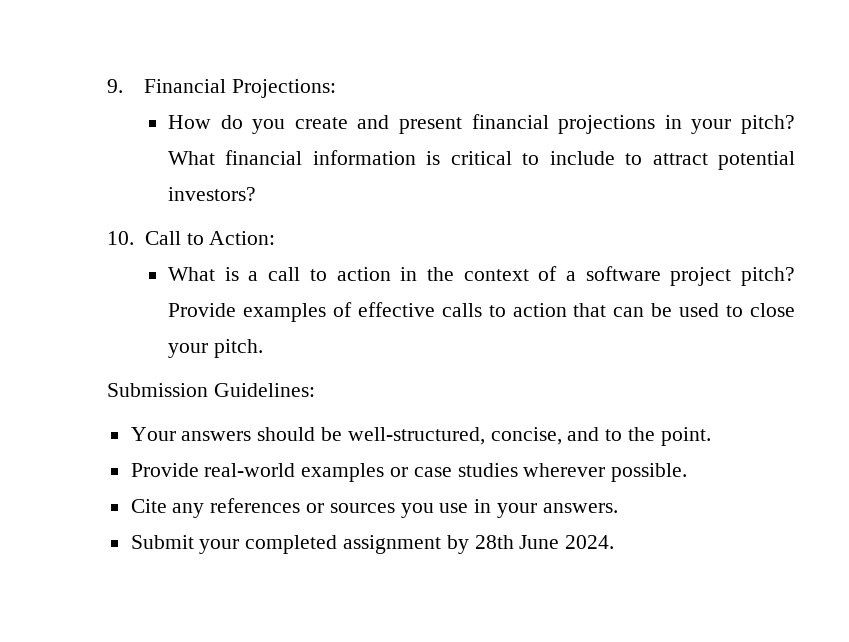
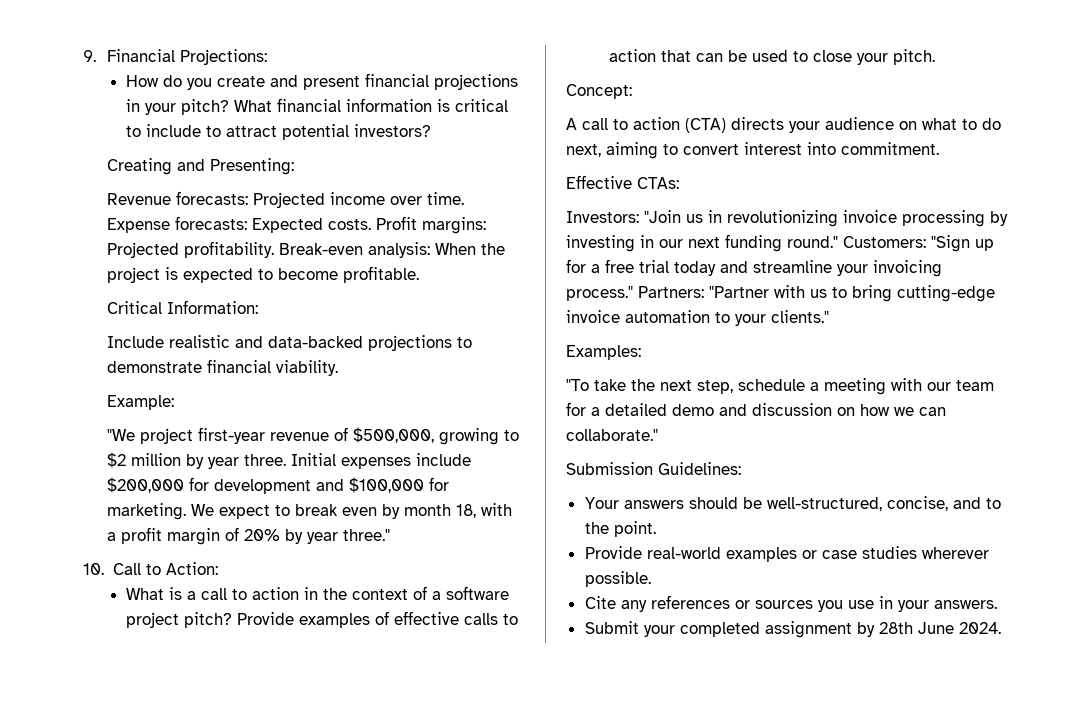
+ Creating and Presenting:
+ Revenue forecasts: Projected income over time. Expense forecasts: Expected costs. Profit margins: Projected profitability. Break-even analysis: When the project is expected to become profitable.
+ Critical Information:
+ Include realistic and data-backed projections to demonstrate financial viability.
+ Example:
+ "We project first-year revenue of $500,000, growing to $2 million by year three. Initial expenses include $200,000 for development and $100,000 for marketing. We expect to break even by month 18, with a profit margin of 20% by year three."
+ Concept:
+ A call to action (CTA) directs your audience on what to do next, aiming to convert interest into commitment.
+ Effective CTAs:
+ Investors: "Join us in revolutionizing invoice processing by investing in our next funding round." Customers: "Sign up for a free trial today and streamline your invoicing process." Partners: "Partner with us to bring cutting-edge invoice automation to your clients."
+ Examples:
+ "To take the next step, schedule a meeting with our team for a detailed demo and discussion on how we can collaborate."

